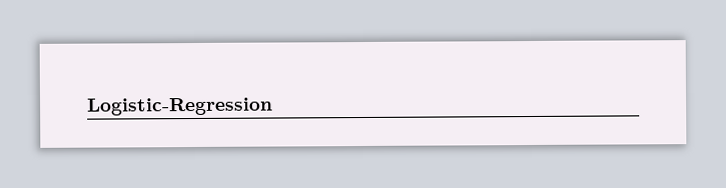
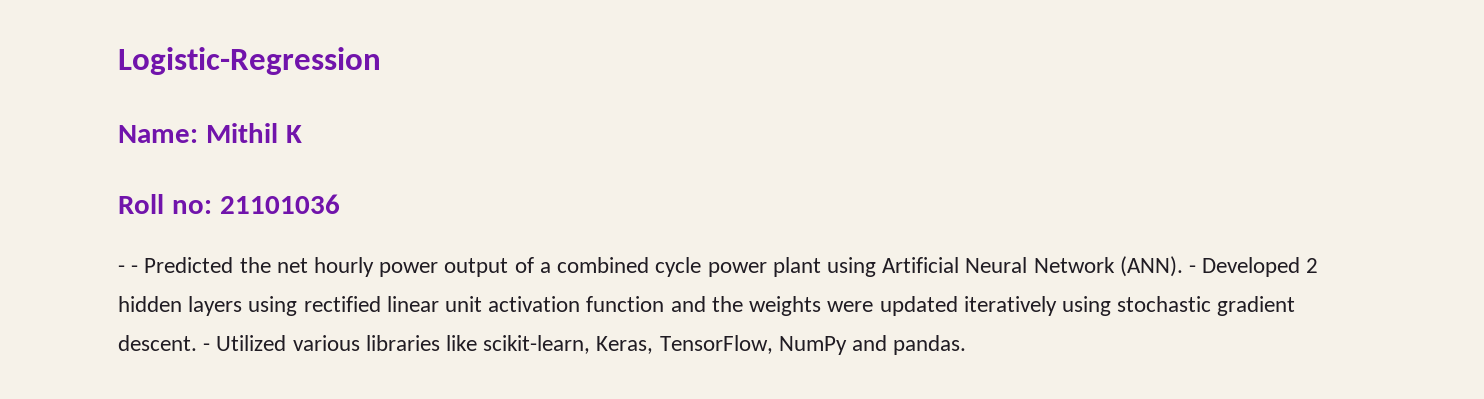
+ Name: Mithil K
+ Roll no: 21101036
+ - - Predicted the net hourly power output of a combined cycle power plant using Artificial Neural Network (ANN). - Developed 2 hidden layers using rectified linear unit activation function and the weights were updated iteratively using stochastic gradient descent. - Utilized various libraries like scikit-learn, Keras, TensorFlow, NumPy and pandas.

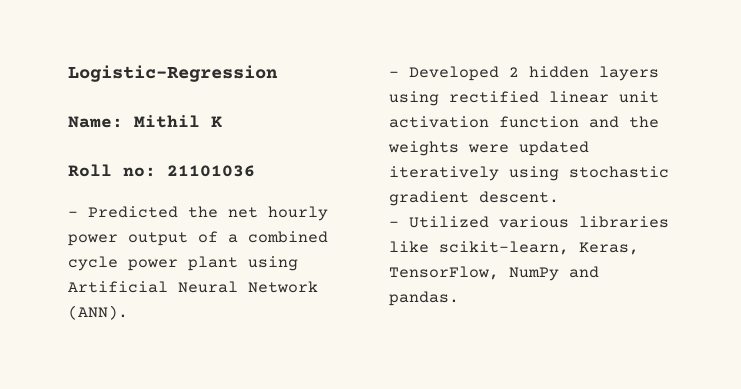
- - - Predicted the net hourly power output of a combined cycle power plant using Artificial Neural Network (ANN). - Developed 2 hidden layers using rectified linear unit activation function and the weights were updated iteratively using stochastic gradient descent. - Utilized various libraries like scikit-learn, Keras, TensorFlow, NumPy and pandas.
+ - Predicted the net hourly power output of a combined cycle power plant using Artificial Neural Network (ANN).
+ - Developed 2 hidden layers using rectified linear unit activation function and the weights were updated iteratively using stochastic gradient descent.
+ - Utilized various libraries like scikit-learn, Keras, TensorFlow, NumPy and pandas.

